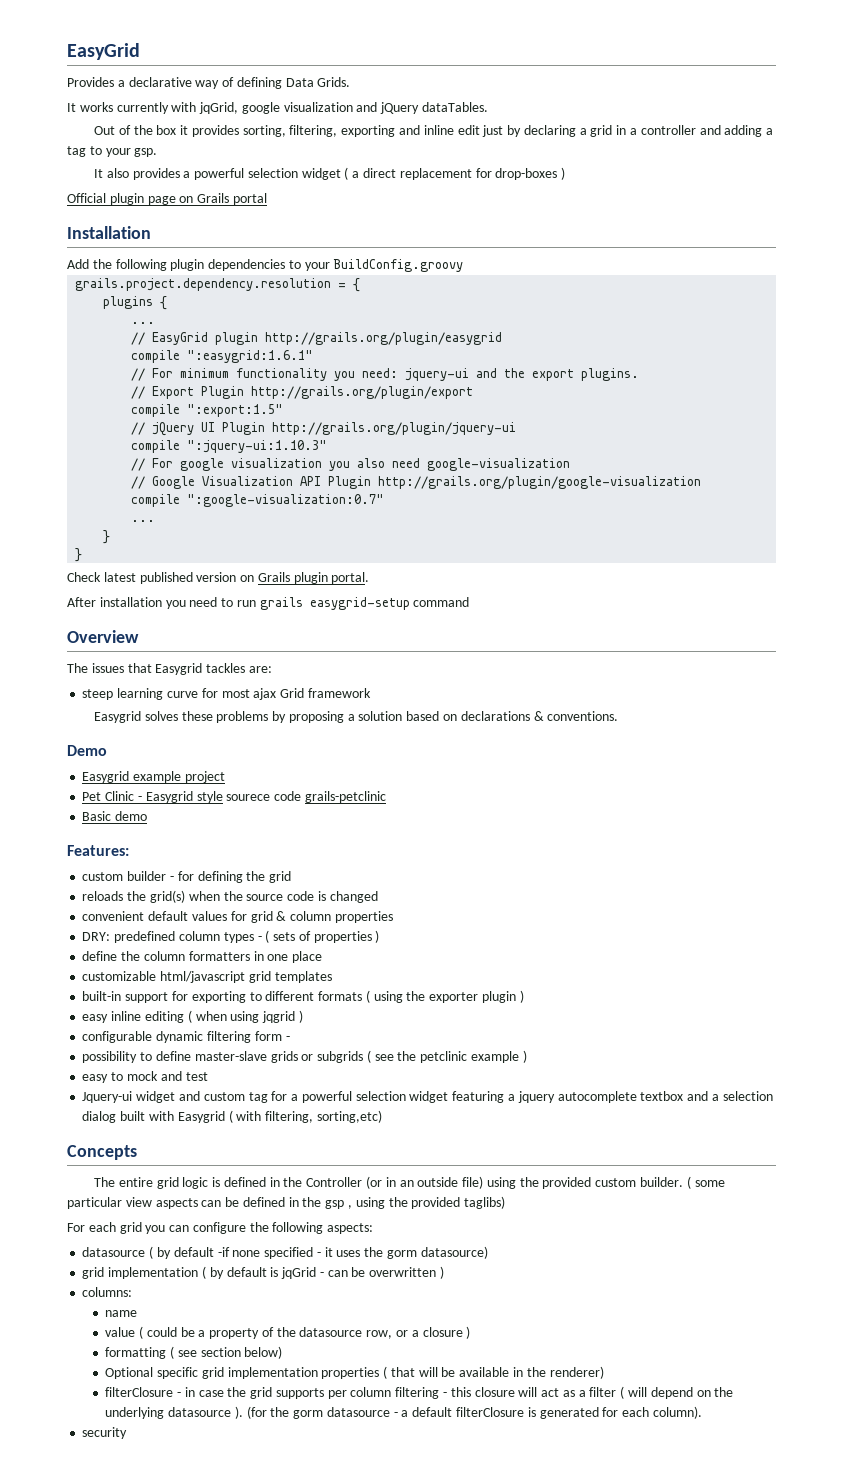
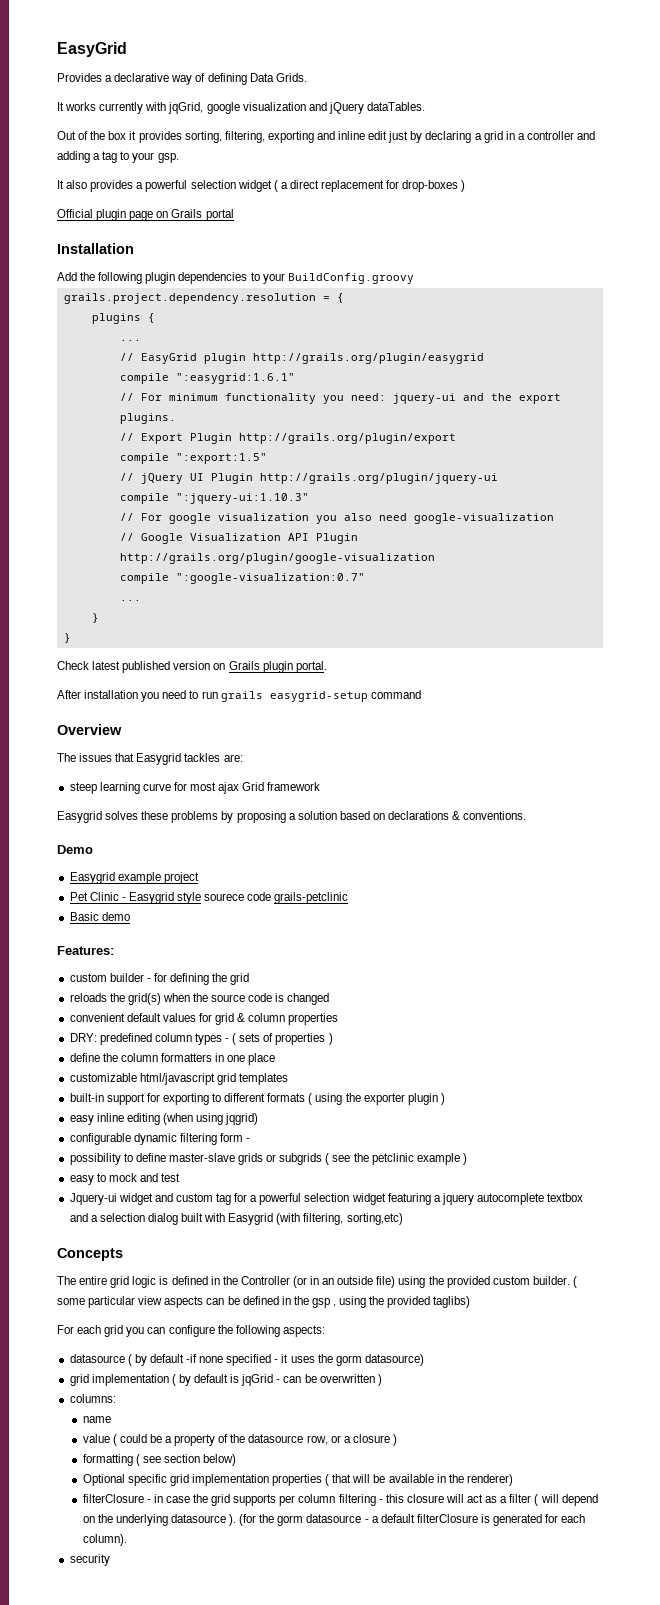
- easy inline editing ( when using jqgrid )
+ easy inline editing (when using jqgrid)
- Jquery-ui widget and custom tag for a powerful selection widget featuring a jquery autocomplete textbox and a selection dialog built with Easygrid ( with filtering, sorting,etc)
+ Jquery-ui widget and custom tag for a powerful selection widget featuring a jquery autocomplete textbox and a selection dialog built with Easygrid (with filtering, sorting,etc)

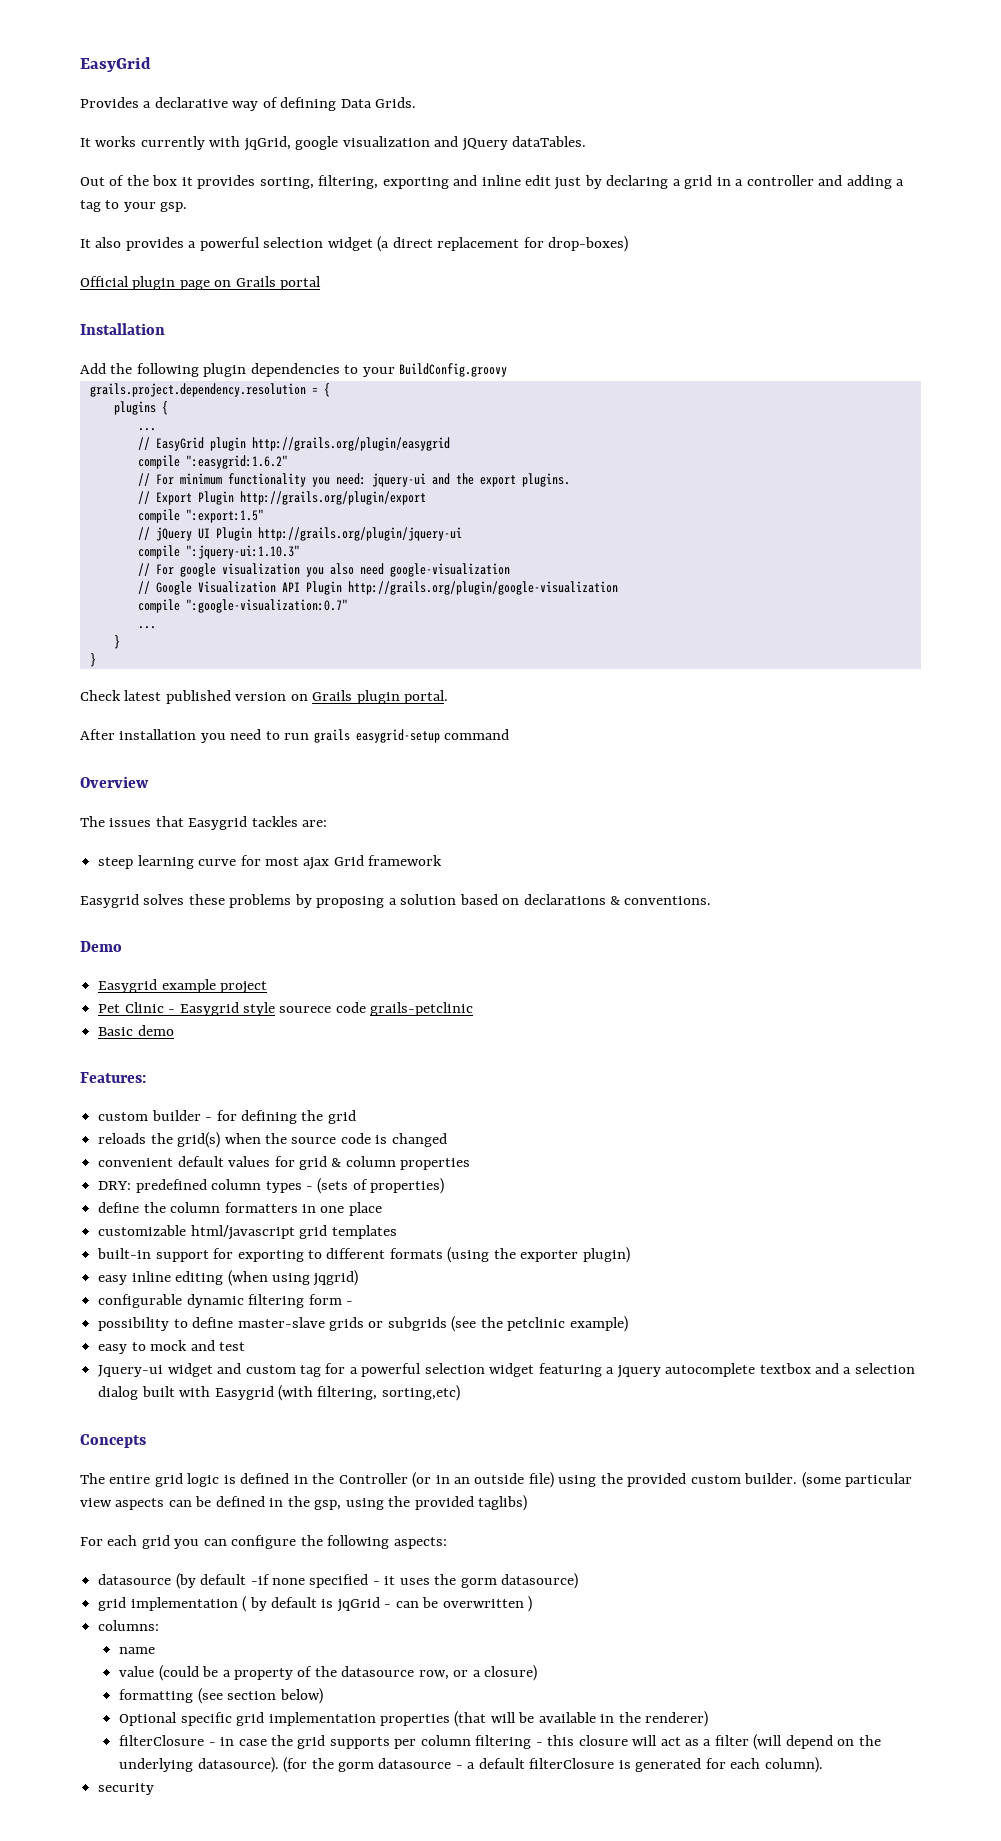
- It also provides a powerful selection widget ( a direct replacement for drop-boxes )
+ It also provides a powerful selection widget (a direct replacement for drop-boxes)
- compile ":easygrid:1.6.1"
+ compile ":easygrid:1.6.2"
- DRY: predefined column types - ( sets of properties )
+ DRY: predefined column types - (sets of properties)
- built-in support for exporting to different formats ( using the exporter plugin )
+ built-in support for exporting to different formats (using the exporter plugin)
- possibility to define master-slave grids or subgrids ( see the petclinic example )
+ possibility to define master-slave grids or subgrids (see the petclinic example)
- ( some particular view aspects can be defined in the gsp , using the provided taglibs)
+ (some particular view aspects can be defined in the gsp, using the provided taglibs)
- datasource ( by default -if none specified - it uses the gorm datasource)
+ datasource (by default -if none specified - it uses the gorm datasource)
- value ( could be a property of the datasource row, or a closure )
+ value (could be a property of the datasource row, or a closure)
- formatting ( see section below)
+ formatting (see section below)
- Optional specific grid implementation properties ( that will be available in the renderer)
+ Optional specific grid implementation properties (that will be available in the renderer)
- filterClosure - in case the grid supports per column filtering - this closure will act as a filter ( will depend on the underlying datasource ).
+ filterClosure - in case the grid supports per column filtering - this closure will act as a filter (will depend on the underlying datasource).

